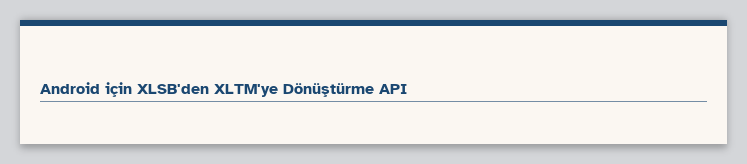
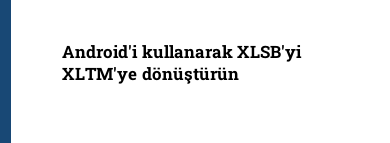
- Android için XLSB'den XLTM'ye Dönüştürme API
+ Android'i kullanarak XLSB'yi XLTM'ye dönüştürün

